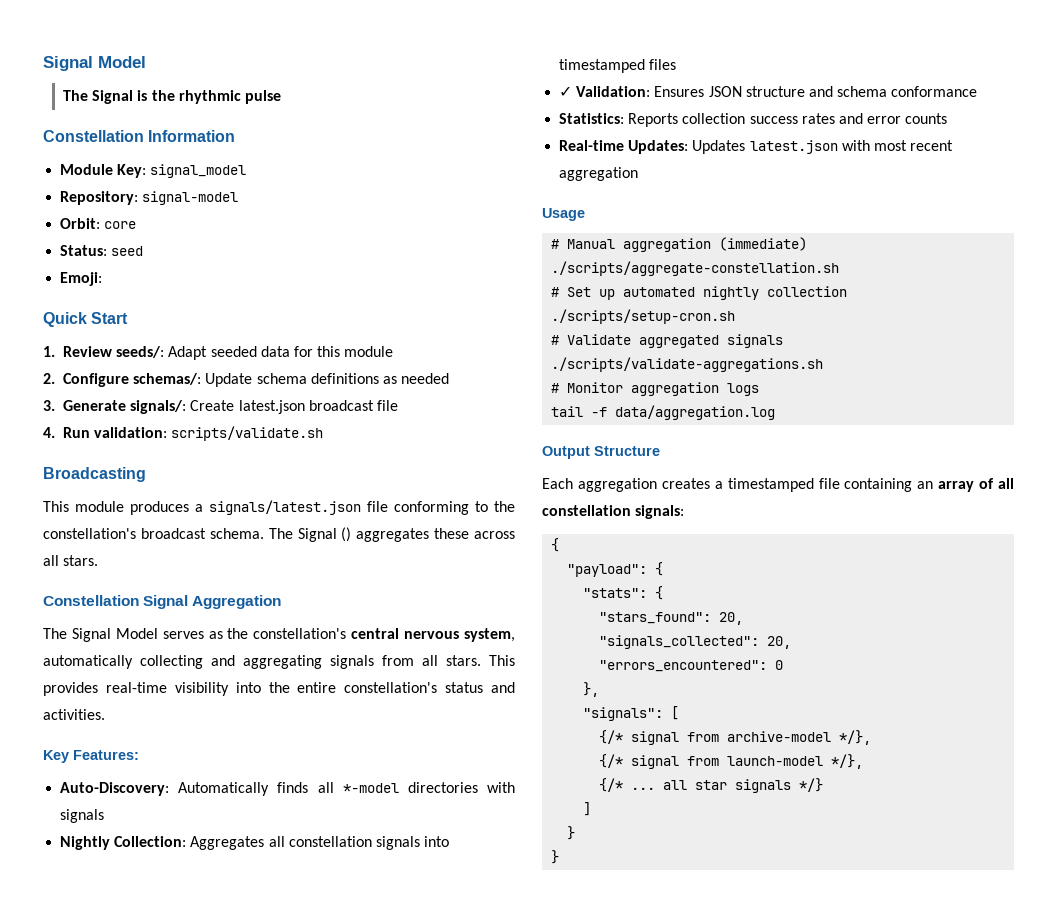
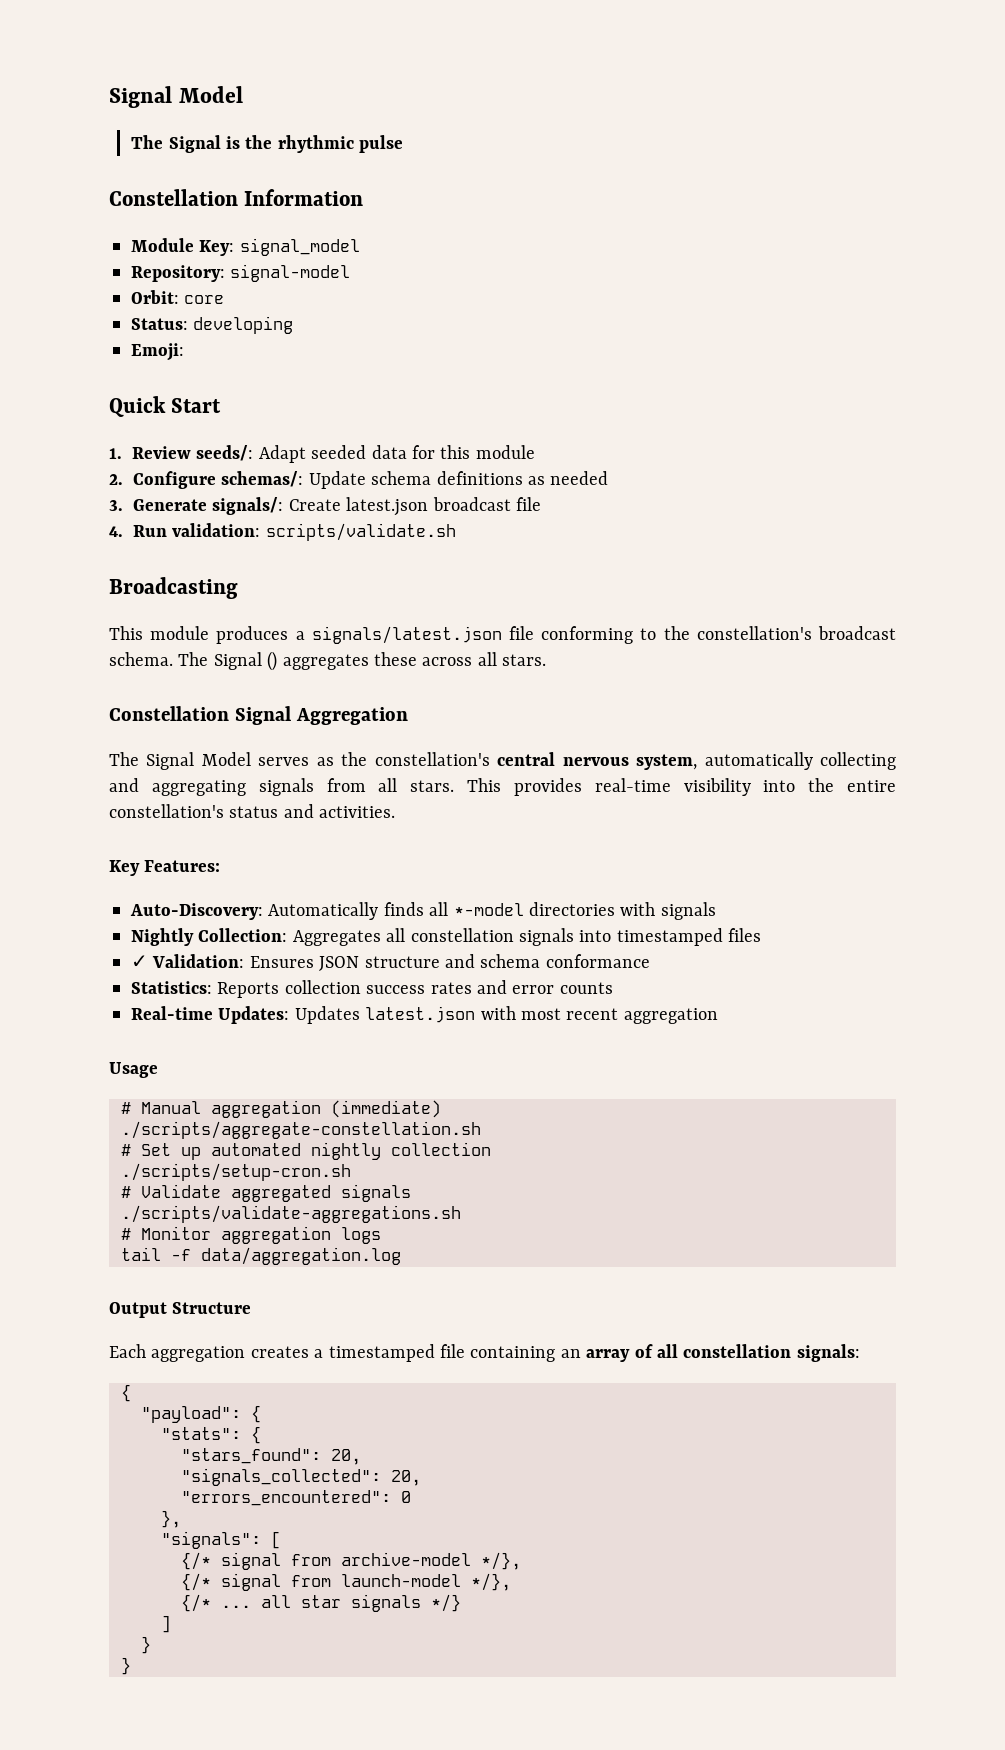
- Status: seed
+ Status: developing

